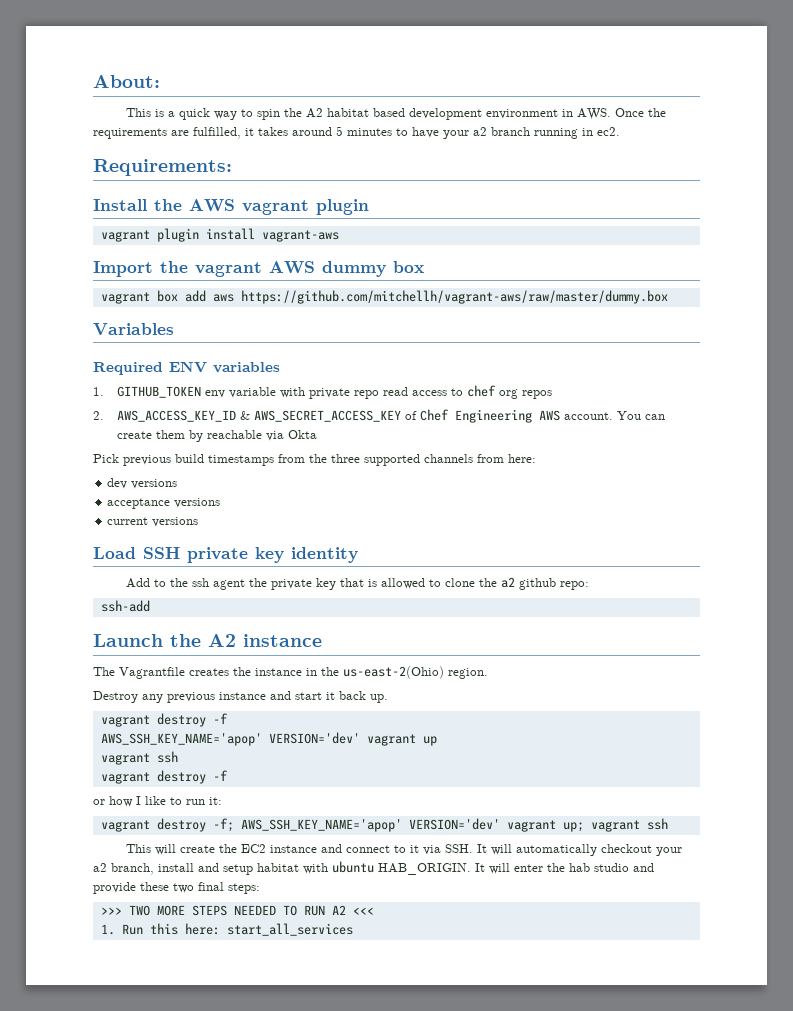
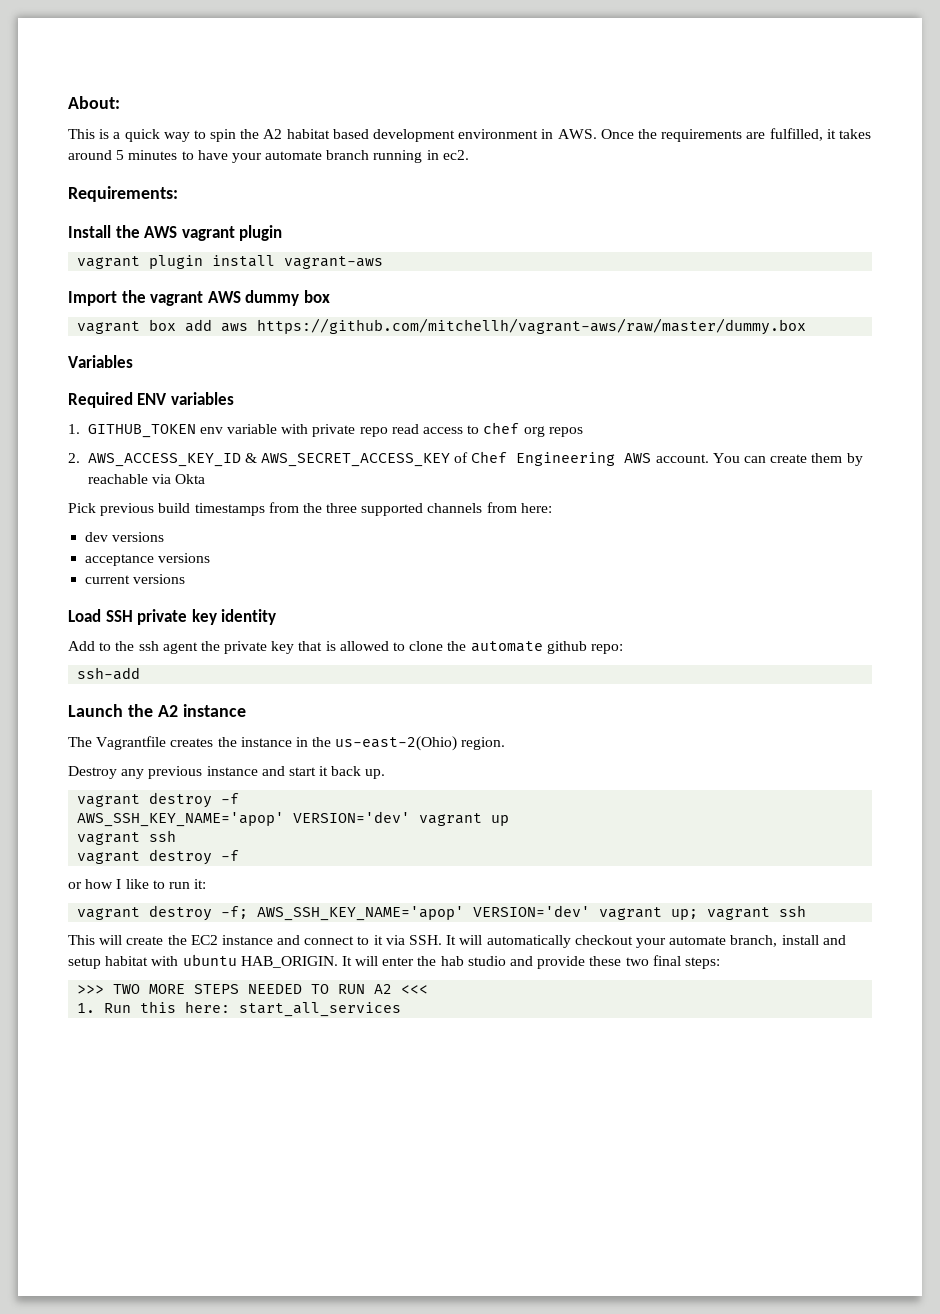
- This is a quick way to spin the A2 habitat based development environment in AWS. Once the requirements are fulfilled, it takes around 5 minutes to have your a2 branch running in ec2.
+ This is a quick way to spin the A2 habitat based development environment in AWS. Once the requirements are fulfilled, it takes around 5 minutes to have your automate branch running in ec2.
- Add to the ssh agent the private key that is allowed to clone the a2 github repo:
+ Add to the ssh agent the private key that is allowed to clone the automate github repo:
- This will create the EC2 instance and connect to it via SSH. It will automatically checkout your a2 branch, install and setup habitat with ubuntu HAB_ORIGIN.
+ This will create the EC2 instance and connect to it via SSH. It will automatically checkout your automate branch, install and setup habitat with ubuntu HAB_ORIGIN.

